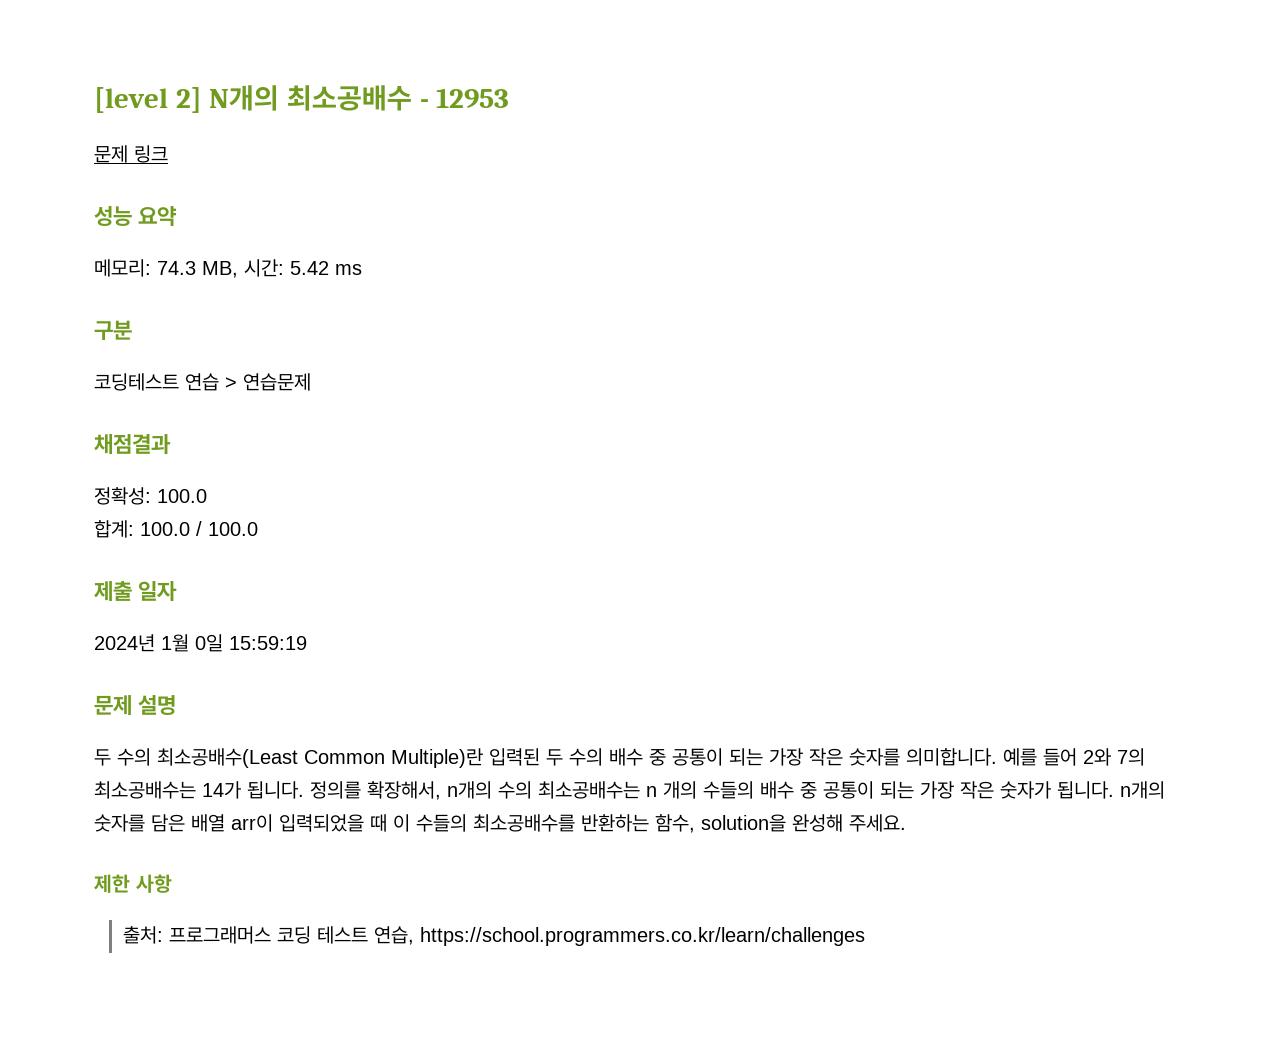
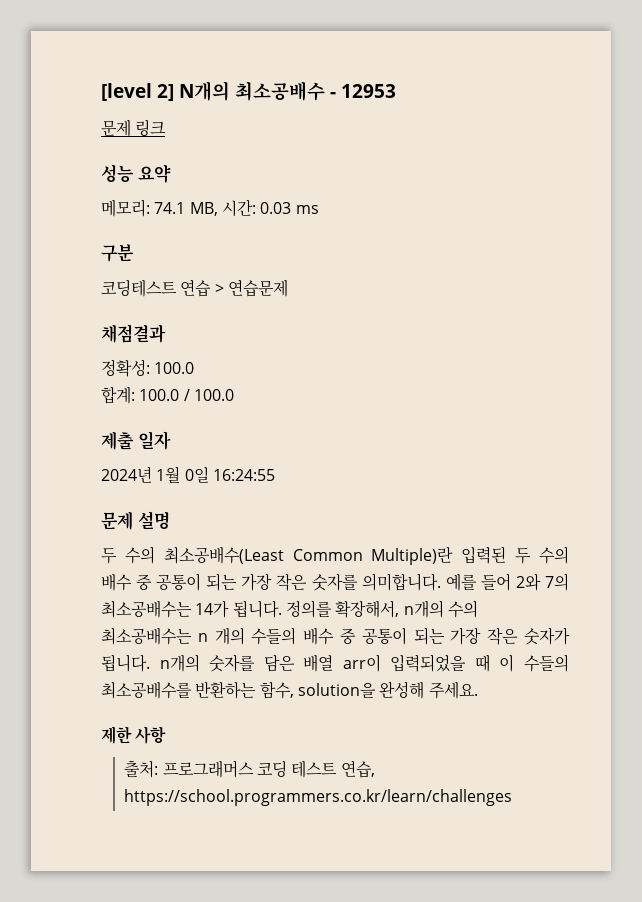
- 메모리: 74.3 MB, 시간: 5.42 ms
+ 메모리: 74.1 MB, 시간: 0.03 ms
- 2024년 1월 0일 15:59:19
+ 2024년 1월 0일 16:24:55

